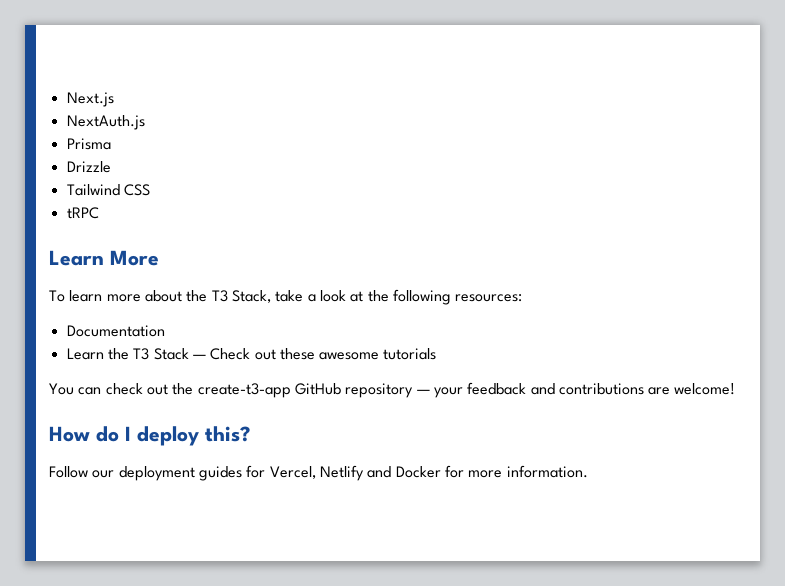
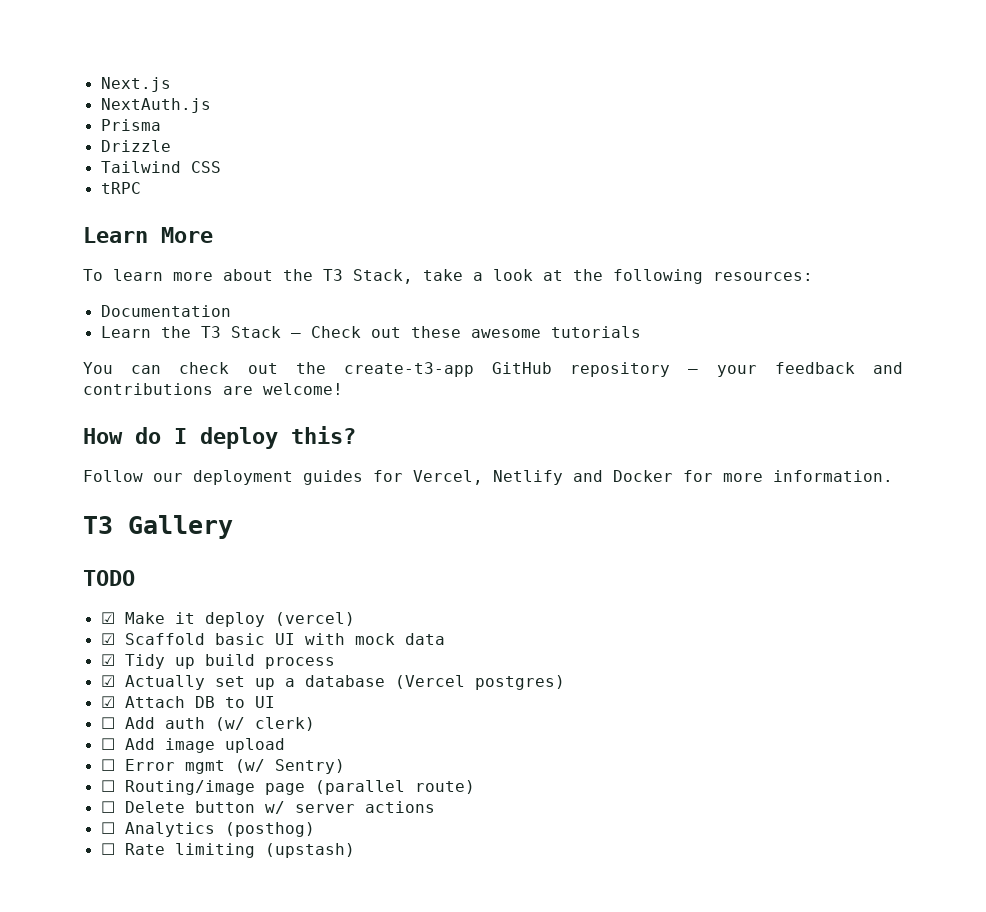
+ T3 Gallery
+ TODO
+ ☑ Make it deploy (vercel)
+ ☑ Scaffold basic UI with mock data
+ ☑ Tidy up build process
+ ☑ Actually set up a database (Vercel postgres)
+ ☑ Attach DB to UI
+ ☐ Add auth (w/ clerk)
+ ☐ Add image upload
+ ☐ Error mgmt (w/ Sentry)
+ ☐ Routing/image page (parallel route)
+ ☐ Delete button w/ server actions
+ ☐ Analytics (posthog)
+ ☐ Rate limiting (upstash)

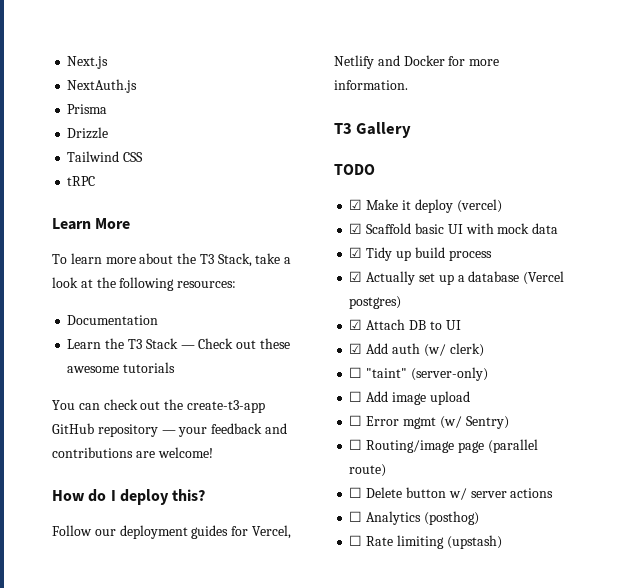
- ☐ Add auth (w/ clerk)
+ ☑ Add auth (w/ clerk)
+ ☐ "taint" (server-only)

